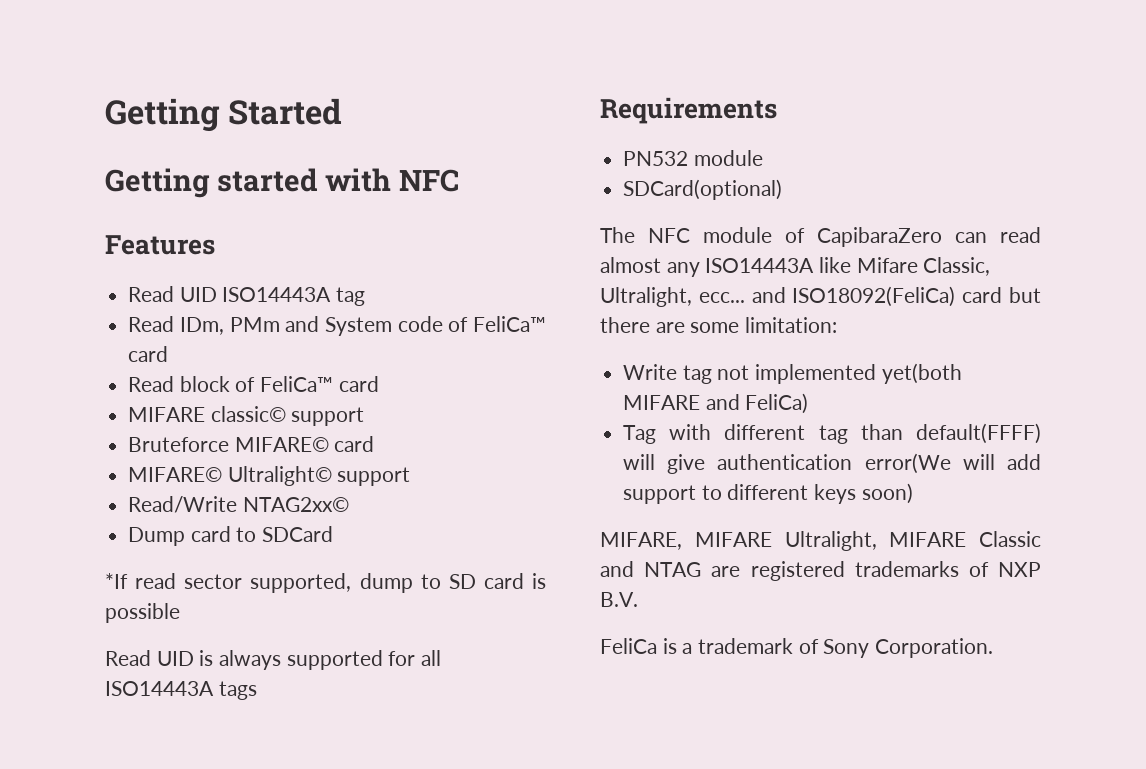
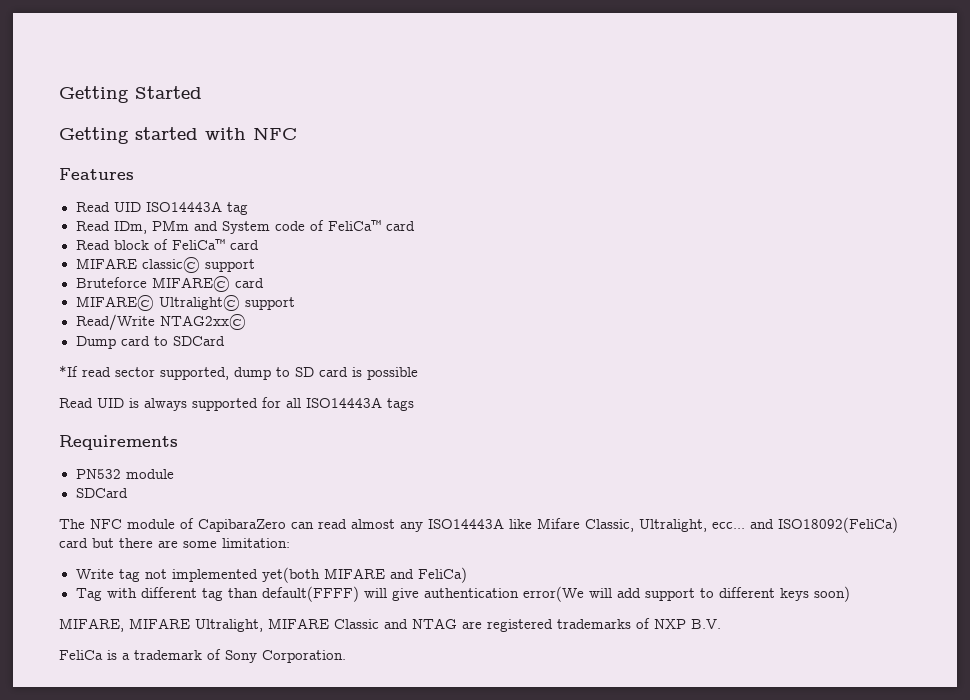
  PN532 module
- SDCard(optional)
+ SDCard

